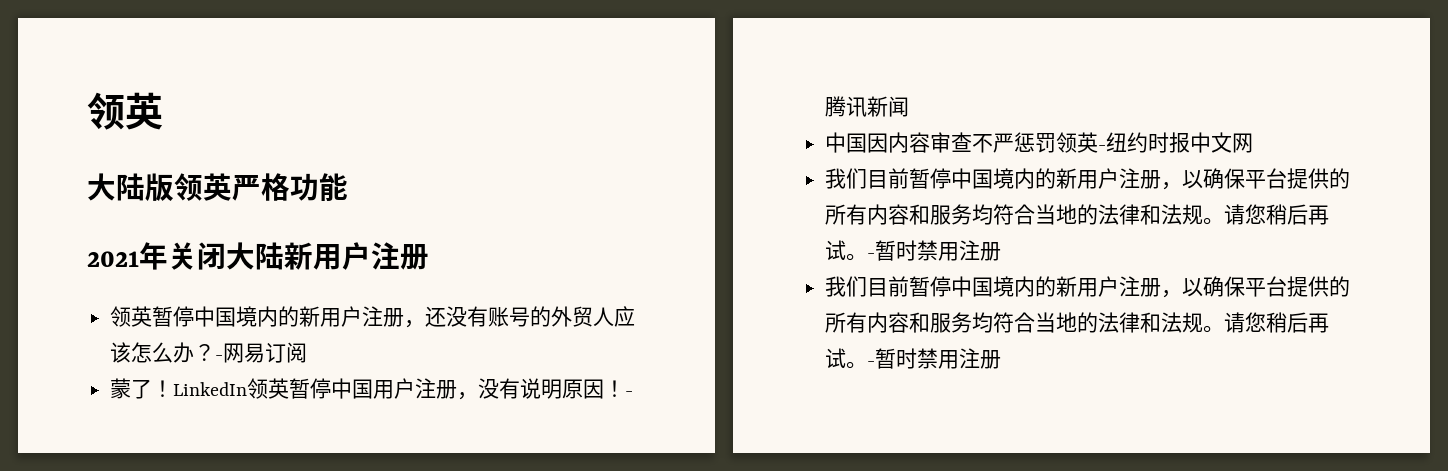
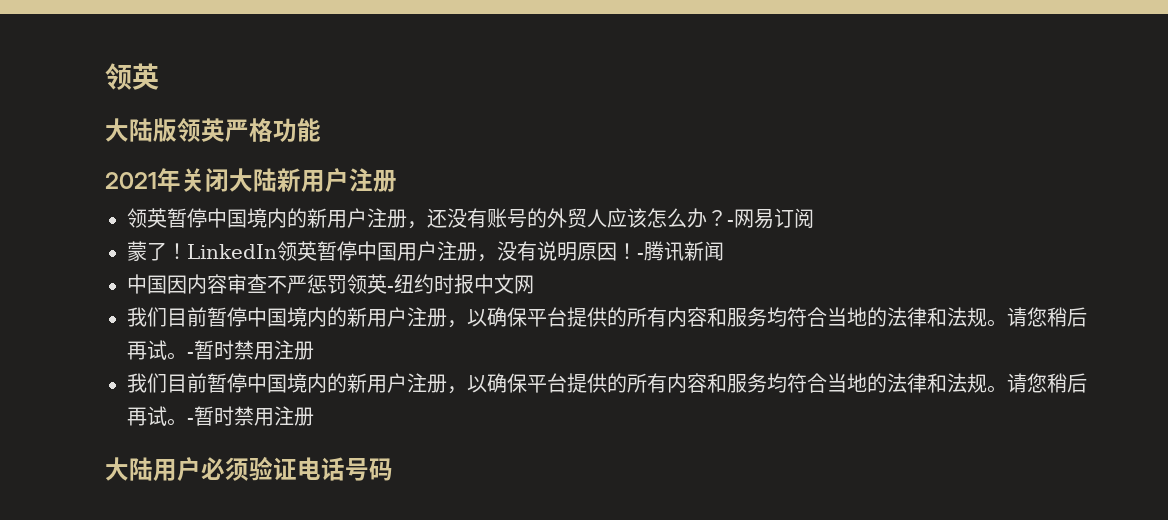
+ 大陆用户必须验证电话号码

